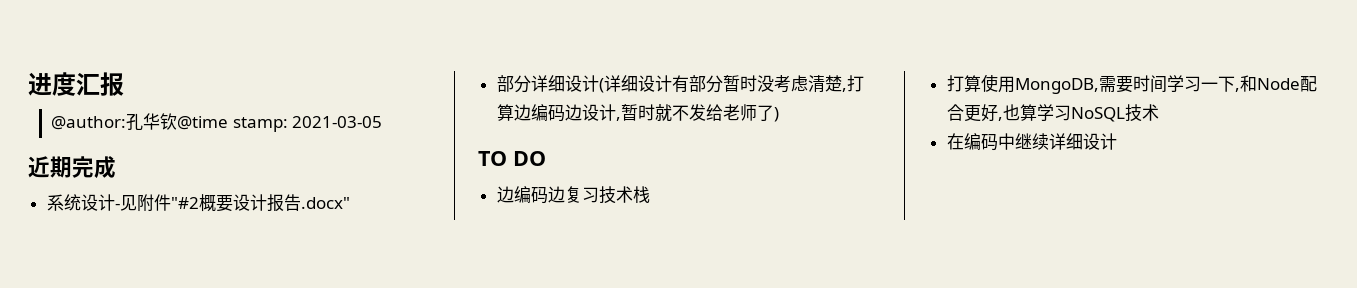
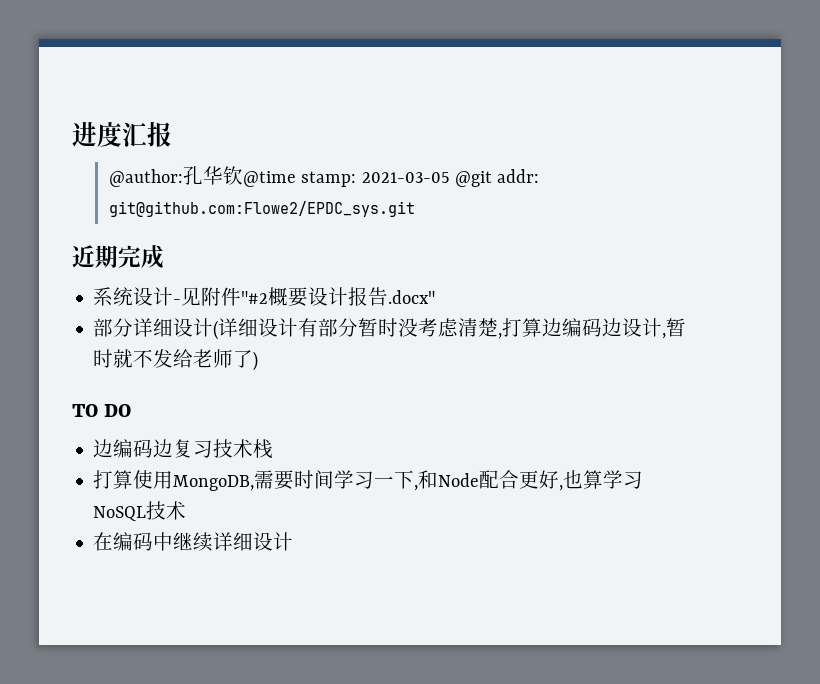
- @author:孔华钦@time stamp: 2021-03-05
+ @author:孔华钦@time stamp: 2021-03-05 @git addr: git@github.com:Flowe2/EPDC_sys.git

